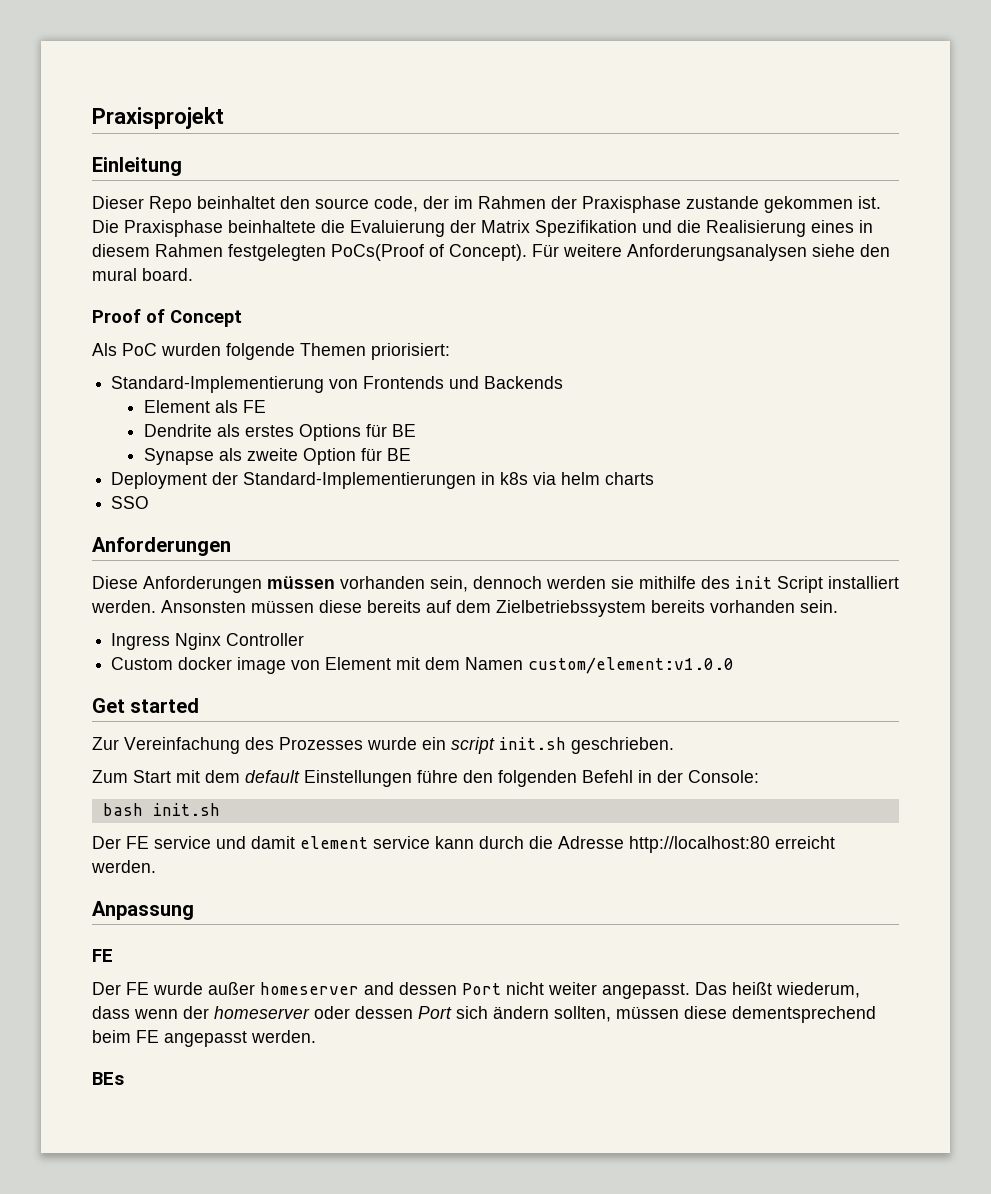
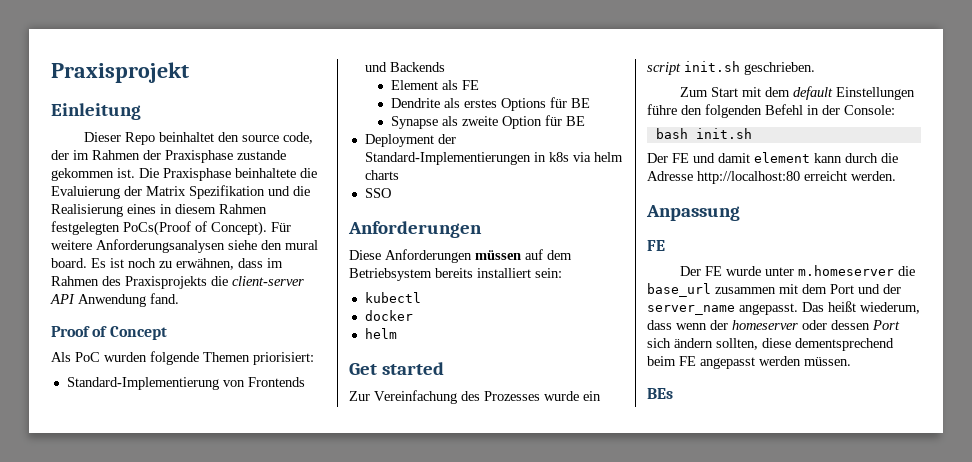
+ Es ist noch zu erwähnen, dass im Rahmen des Praxisprojekts die client-server API Anwendung fand.
- Diese Anforderungen müssen vorhanden sein, dennoch werden sie mithilfe des init Script installiert werden. Ansonsten müssen diese bereits auf dem Zielbetriebssystem bereits vorhanden sein.
- Ingress Nginx Controller
- Custom docker image von Element mit dem Namen custom/element:v1.0.0
+ Diese Anforderungen müssen auf dem Betriebsystem bereits installiert sein:
+ kubectl
+ docker
+ helm
- Der FE service und damit element service kann durch die Adresse http://localhost:80 erreicht werden.
+ Der FE und damit element kann durch die Adresse http://localhost:80 erreicht werden.
- Der FE wurde außer homeserver and dessen Port nicht weiter angepasst.
+ Der FE wurde unter m.homeserver die base_url zusammen mit dem Port und der server_name angepasst.
- Das heißt wiederum, dass wenn der homeserver oder dessen Port sich ändern sollten, müssen diese dementsprechend beim FE angepasst werden.
+ Das heißt wiederum, dass wenn der homeserver oder dessen Port sich ändern sollten, diese dementsprechend beim FE angepasst werden müssen.

